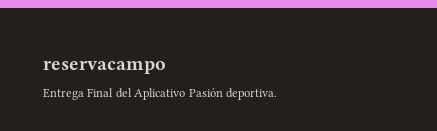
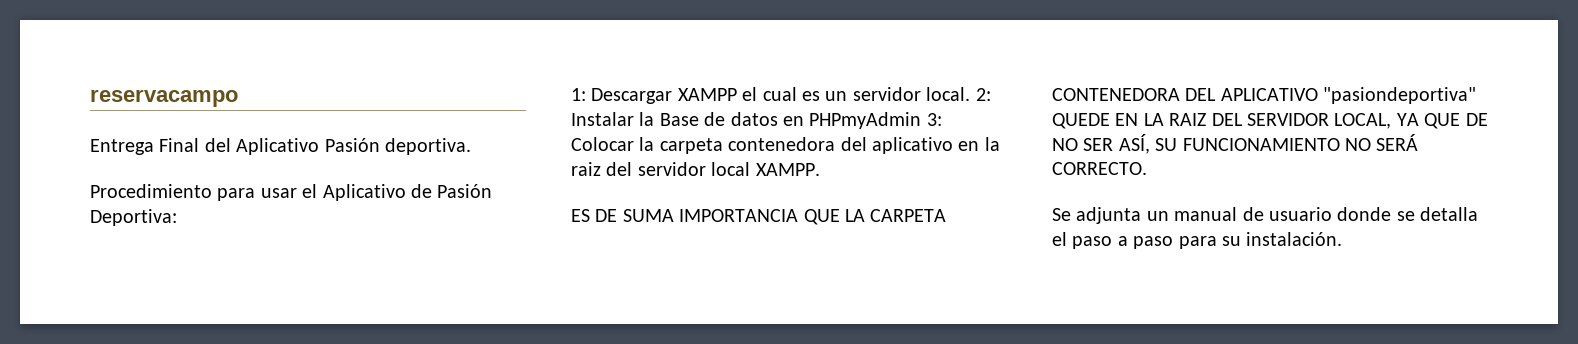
+ Procedimiento para usar el Aplicativo de Pasión Deportiva:
+ 1: Descargar XAMPP el cual es un servidor local. 2: Instalar la Base de datos en PHPmyAdmin 3: Colocar la carpeta contenedora del aplicativo en la raiz del servidor local XAMPP.
+ ES DE SUMA IMPORTANCIA QUE LA CARPETA CONTENEDORA DEL APLICATIVO "pasiondeportiva" QUEDE EN LA RAIZ DEL SERVIDOR LOCAL, YA QUE DE NO SER ASÍ, SU FUNCIONAMIENTO NO SERÁ CORRECTO.
+ Se adjunta un manual de usuario donde se detalla el paso a paso para su instalación.

